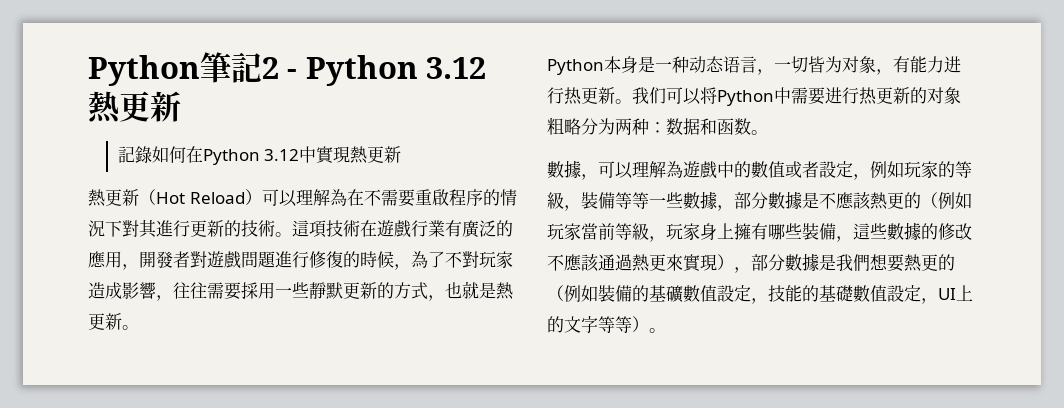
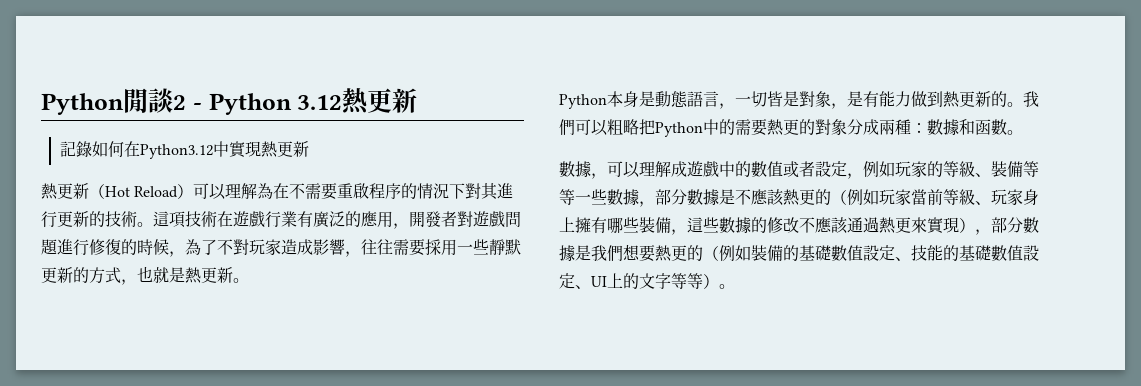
- Python筆記2 - Python 3.12熱更新
+ Python閒談2 - Python 3.12熱更新
- 記錄如何在Python 3.12中實現熱更新
+ 記錄如何在Python3.12中實現熱更新
- Python本身是一种动态语言，一切皆为对象，有能力进行热更新。我们可以将Python中需要进行热更新的对象粗略分为两种：数据和函数。
+ Python本身是動態語言，一切皆是對象，是有能力做到熱更新的。我們可以粗略把Python中的需要熱更的對象分成兩種：數據和函數。
- 數據，可以理解為遊戲中的數值或者設定，例如玩家的等級，裝備等等一些數據，部分數據是不應該熱更的（例如玩家當前等級，玩家身上擁有哪些裝備，這些數據的修改不應該通過熱更來實現），部分數據是我們想要熱更的（例如裝備的基礦數值設定，技能的基礎數值設定，UI上的文字等等）。
+ 數據，可以理解成遊戲中的數值或者設定，例如玩家的等級、裝備等等一些數據，部分數據是不應該熱更的（例如玩家當前等級、玩家身上擁有哪些裝備，這些數據的修改不應該通過熱更來實現），部分數據是我們想要熱更的（例如裝備的基礎數值設定、技能的基礎數值設定、UI上的文字等等）。

